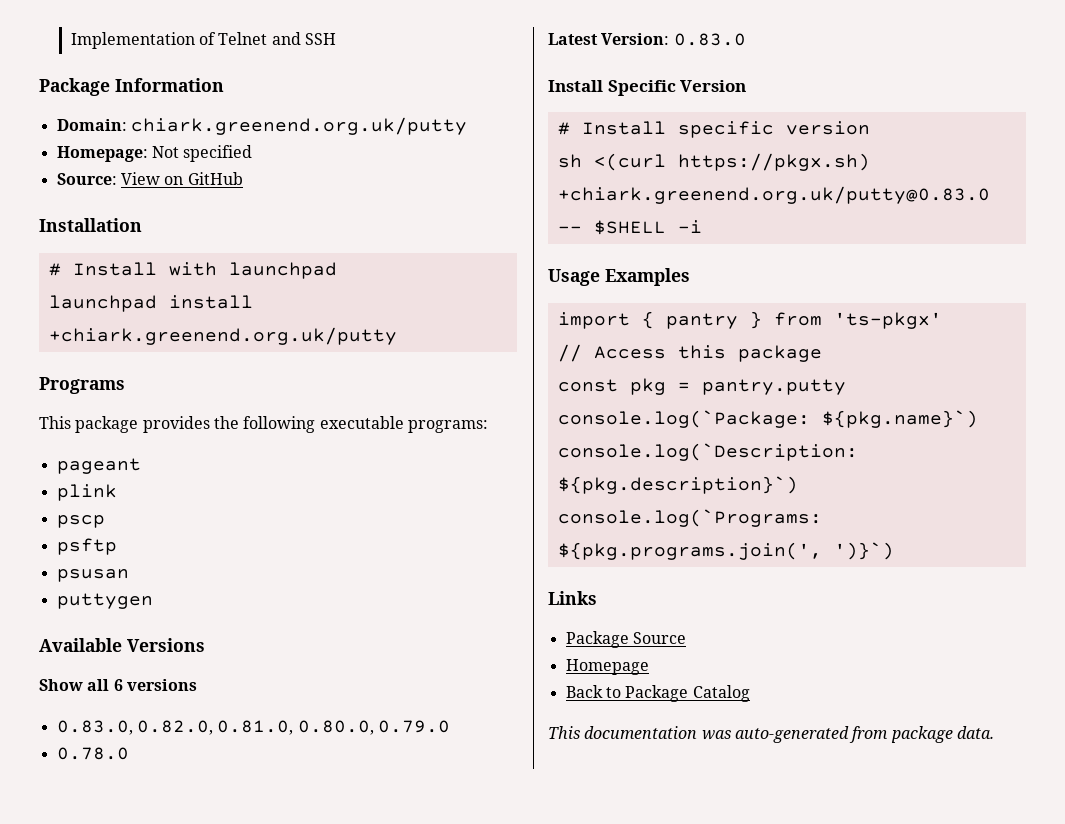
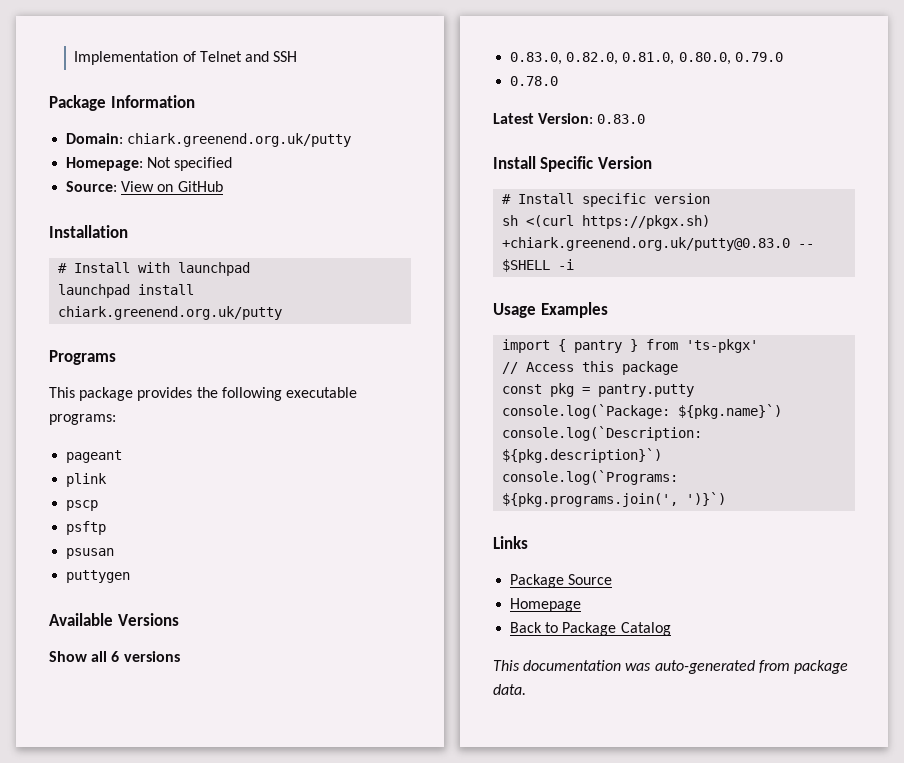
- launchpad install +chiark.greenend.org.uk/putty
+ launchpad install chiark.greenend.org.uk/putty

